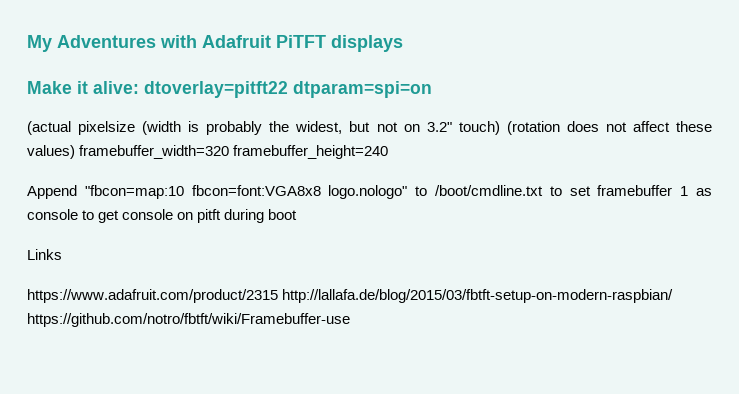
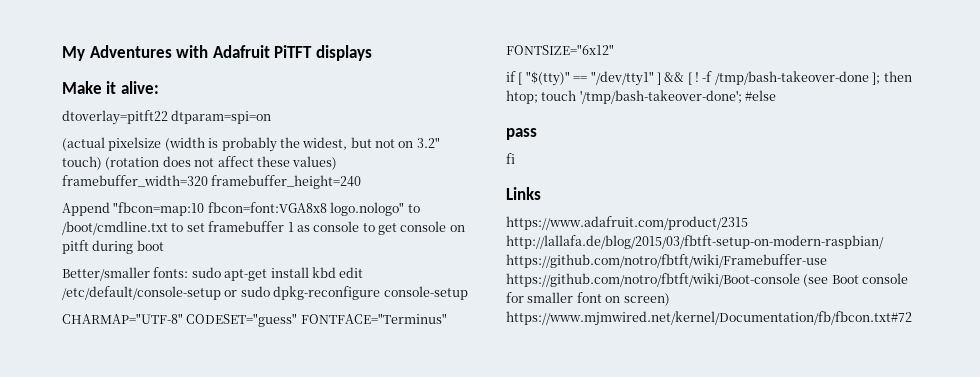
- Make it alive: dtoverlay=pitft22 dtparam=spi=on
+ Make it alive:
+ dtoverlay=pitft22 dtparam=spi=on
+ Better/smaller fonts: sudo apt-get install kbd edit /etc/default/console-setup or sudo dpkg-reconfigure console-setup
+ CHARMAP="UTF-8" CODESET="guess" FONTFACE="Terminus" FONTSIZE="6x12"
+ if [ "$(tty)" == "/dev/tty1" ] && [ ! -f /tmp/bash-takeover-done ]; then htop; touch '/tmp/bash-takeover-done'; #else
+ pass
+ fi
  Links
- https://www.adafruit.com/product/2315 http://lallafa.de/blog/2015/03/fbtft-setup-on-modern-raspbian/ https://github.com/notro/fbtft/wiki/Framebuffer-use
+ https://www.adafruit.com/product/2315 http://lallafa.de/blog/2015/03/fbtft-setup-on-modern-raspbian/ https://github.com/notro/fbtft/wiki/Framebuffer-use https://github.com/notro/fbtft/wiki/Boot-console (see Boot console for smaller font on screen) https://www.mjmwired.net/kernel/Documentation/fb/fbcon.txt#72

